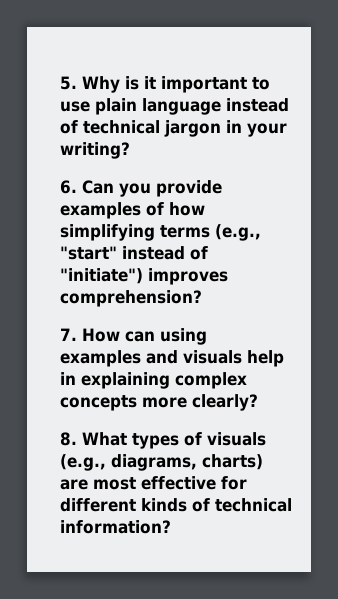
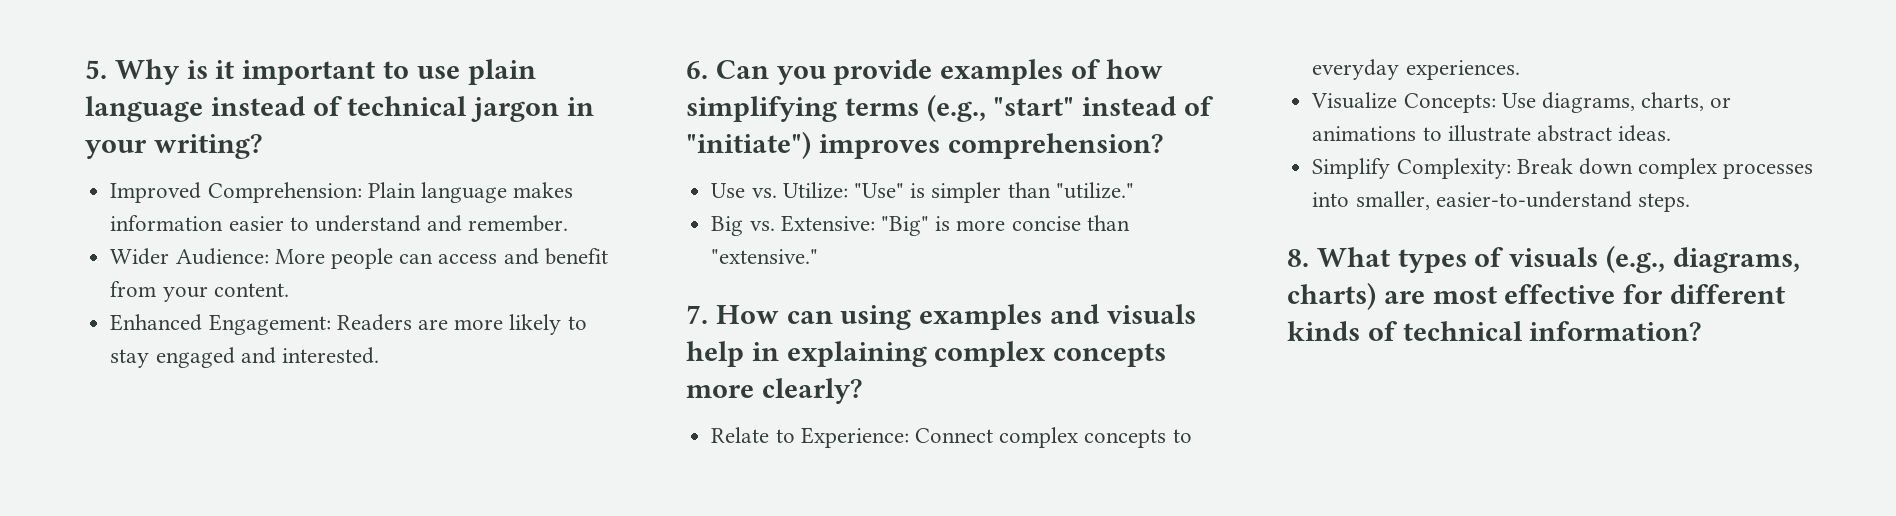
+ Improved Comprehension: Plain language makes information easier to understand and remember.
+ Wider Audience: More people can access and benefit from your content.
+ Enhanced Engagement: Readers are more likely to stay engaged and interested.
+ Use vs. Utilize: "Use" is simpler than "utilize."
+ Big vs. Extensive: "Big" is more concise than "extensive."
+ Relate to Experience: Connect complex concepts to everyday experiences.
+ Visualize Concepts: Use diagrams, charts, or animations to illustrate abstract ideas.
+ Simplify Complexity: Break down complex processes into smaller, easier-to-understand steps.

